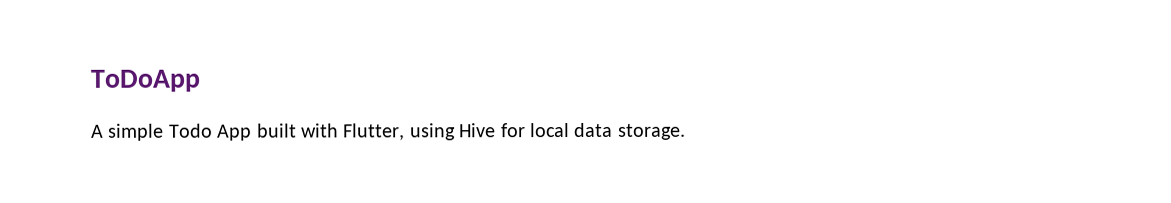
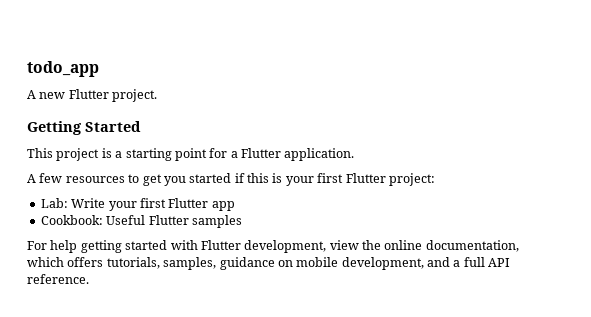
- ToDoApp
- A simple Todo App built with Flutter, using Hive for local data storage.
+ todo_app
+ A new Flutter project.
+ Getting Started
+ This project is a starting point for a Flutter application.
+ A few resources to get you started if this is your first Flutter project:
+ Lab: Write your first Flutter app
+ Cookbook: Useful Flutter samples
+ For help getting started with Flutter development, view the online documentation, which offers tutorials, samples, guidance on mobile development, and a full API reference.

